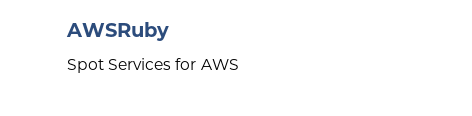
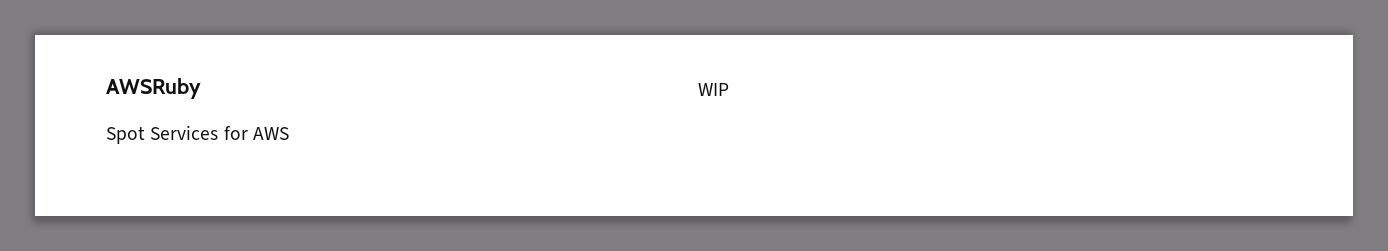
+ WIP

